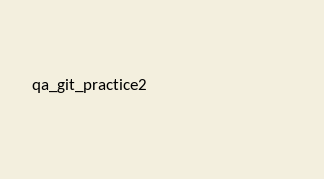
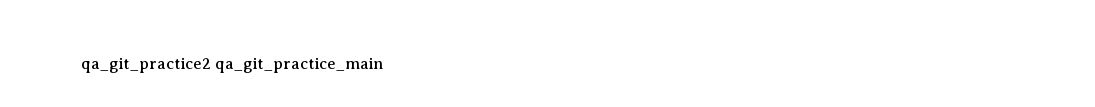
- qa_git_practice2
+ qa_git_practice2 qa_git_practice_main

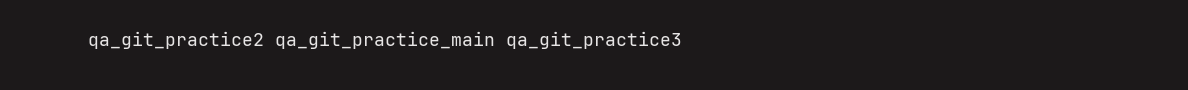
- qa_git_practice2 qa_git_practice_main
+ qa_git_practice2 qa_git_practice_main qa_git_practice3

